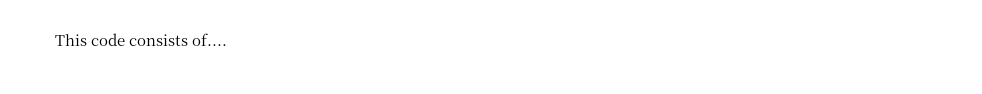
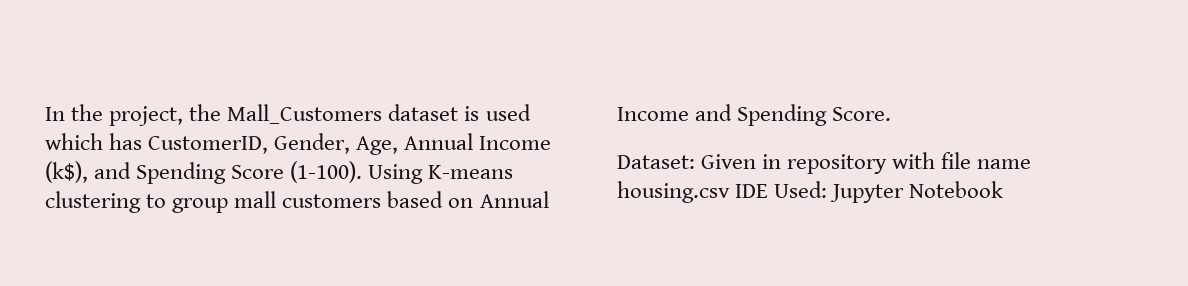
- This code consists of....
+ In the project, the Mall_Customers dataset is used which has CustomerID, Gender, Age, Annual Income (k$), and Spending Score (1-100). Using K-means clustering to group mall customers based on Annual Income and Spending Score.
+ Dataset: Given in repository with file name housing.csv IDE Used: Jupyter Notebook

